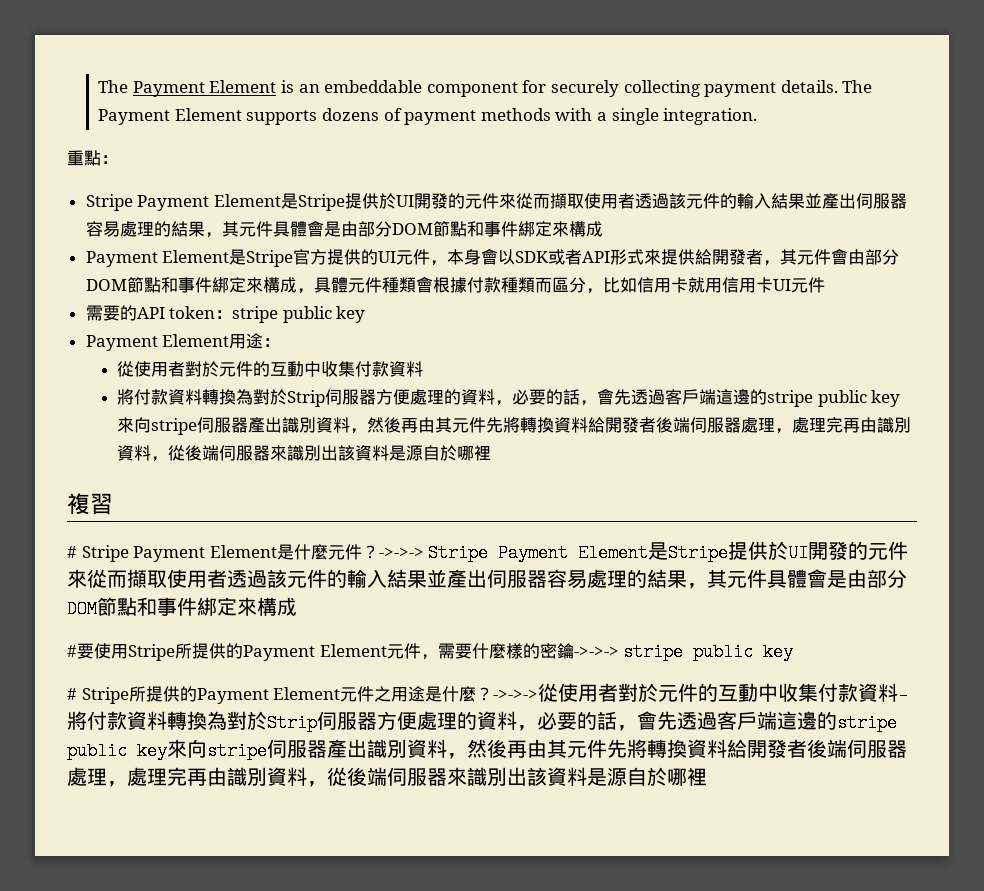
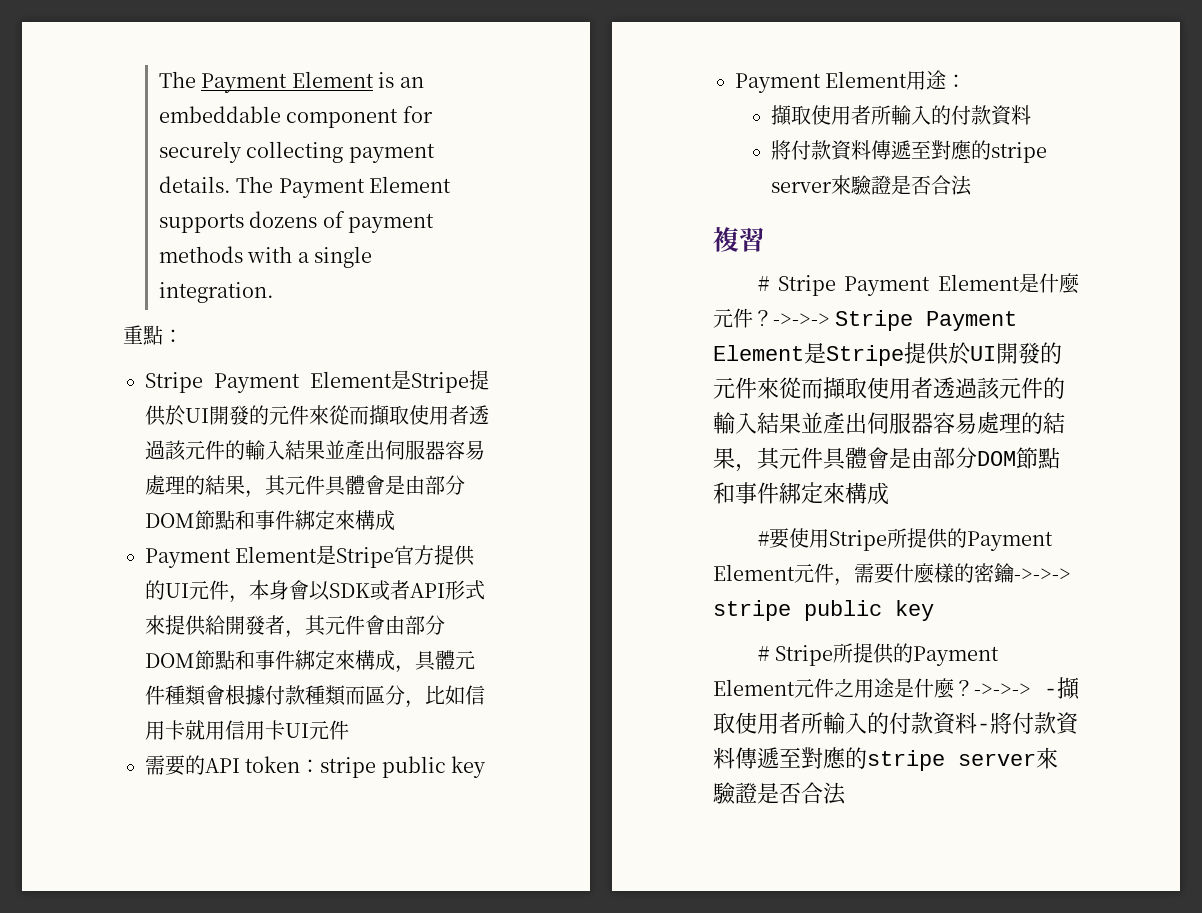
  Payment Element用途：
- 從使用者對於元件的互動中收集付款資料
- 將付款資料轉換為對於Strip伺服器方便處理的資料，必要的話，會先透過客戶端這邊的stripe public key來向stripe伺服器產出識別資料，然後再由其元件先將轉換資料給開發者後端伺服器處理，處理完再由識別資料，從後端伺服器來識別出該資料是源自於哪裡
+ 擷取使用者所輸入的付款資料
+ 將付款資料傳遞至對應的stripe server來驗證是否合法
- ->->->從使用者對於元件的互動中收集付款資料-將付款資料轉換為對於Strip伺服器方便處理的資料，必要的話，會先透過客戶端這邊的stripe public key來向stripe伺服器產出識別資料，然後再由其元件先將轉換資料給開發者後端伺服器處理，處理完再由識別資料，從後端伺服器來識別出該資料是源自於哪裡
+ ->->-> -擷取使用者所輸入的付款資料-將付款資料傳遞至對應的stripe server來驗證是否合法

